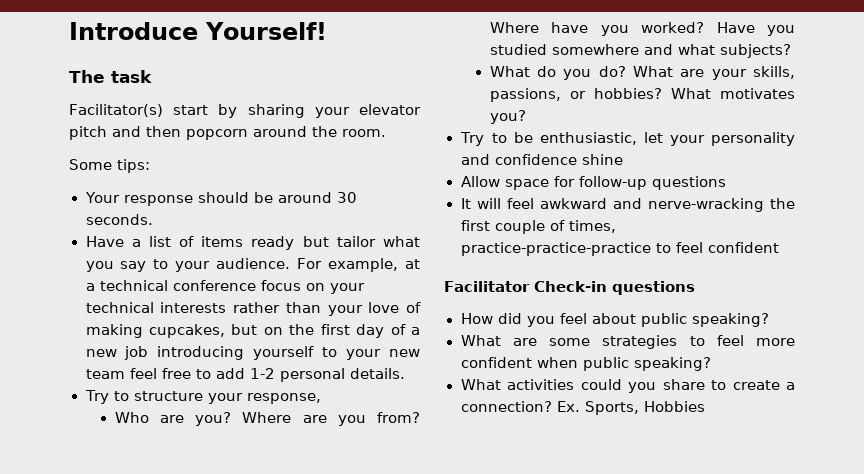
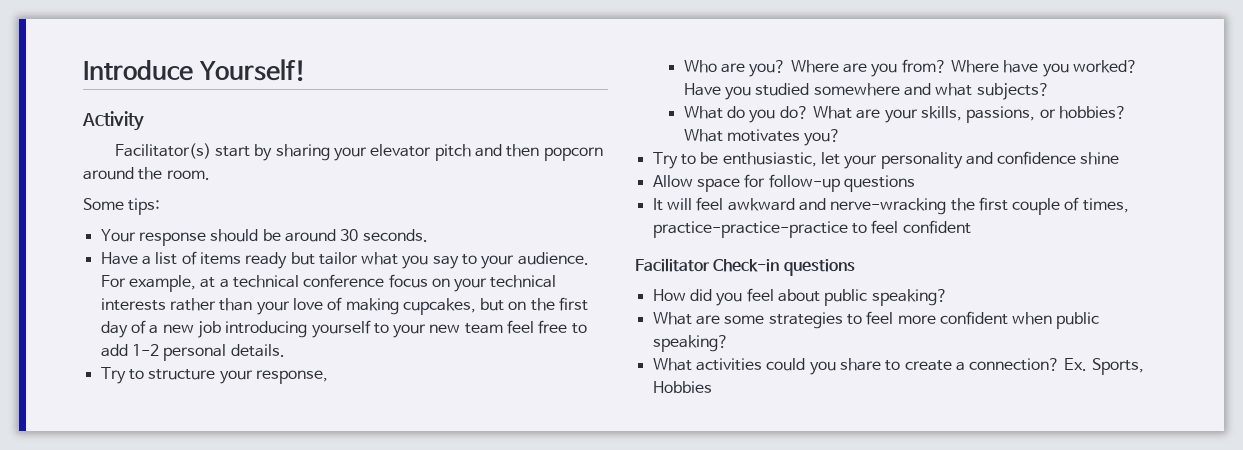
- The task
+ Activity

